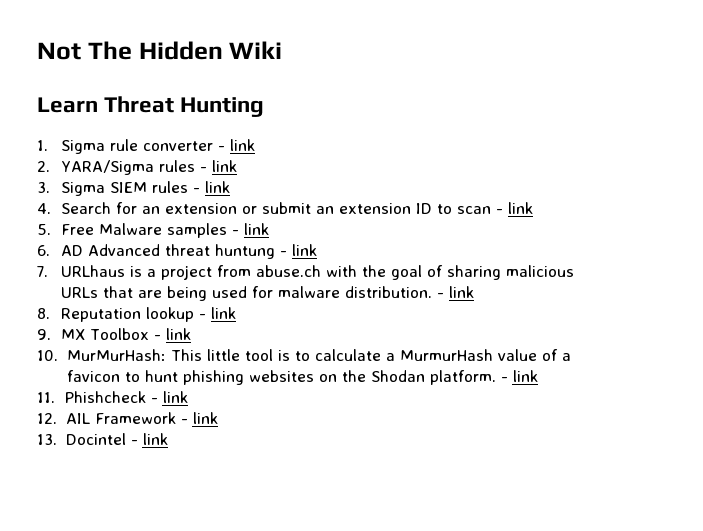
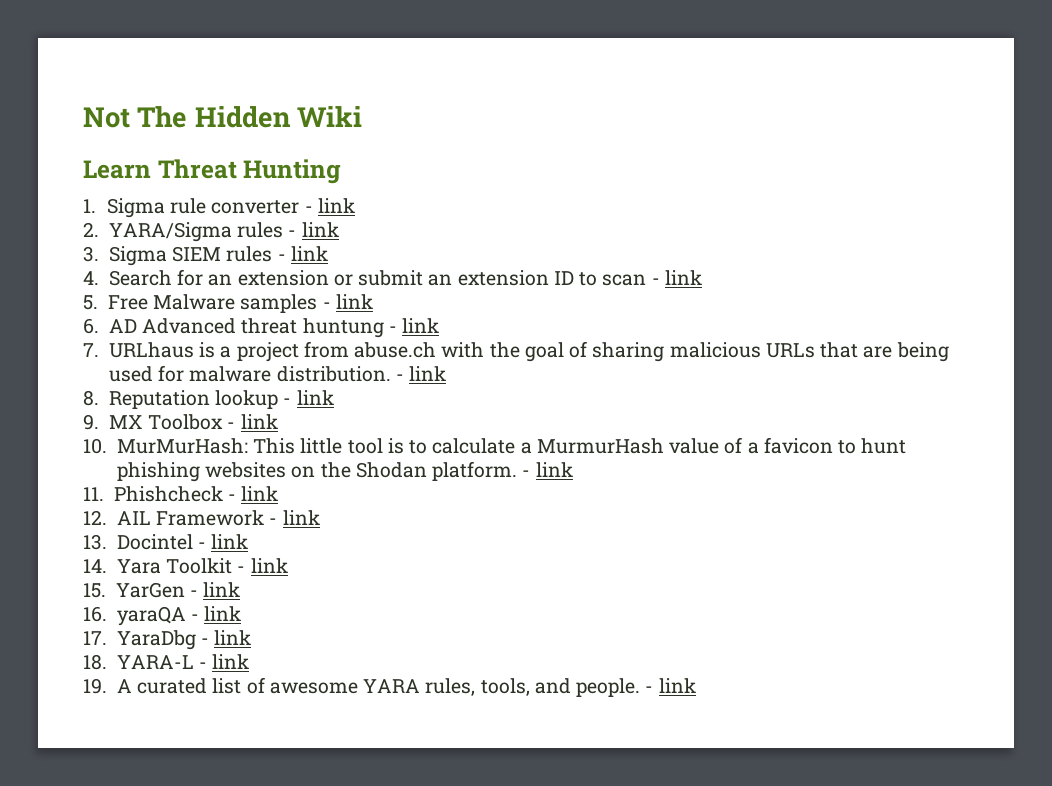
+ 14. Yara Toolkit - link
+ 15. YarGen - link
+ 16. yaraQA - link
+ 17. YaraDbg - link
+ 18. YARA-L - link
+ 19. A curated list of awesome YARA rules, tools, and people. - link

